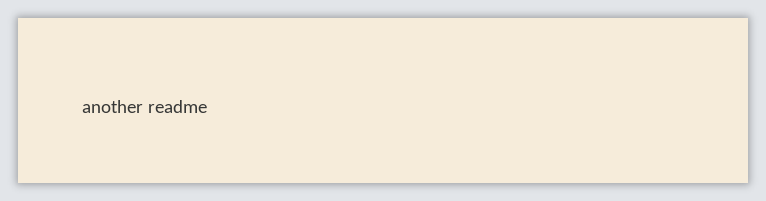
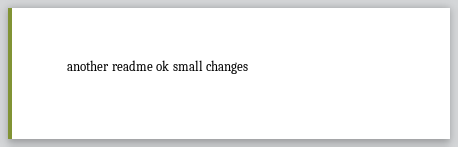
- another readme
+ another readme ok small changes

